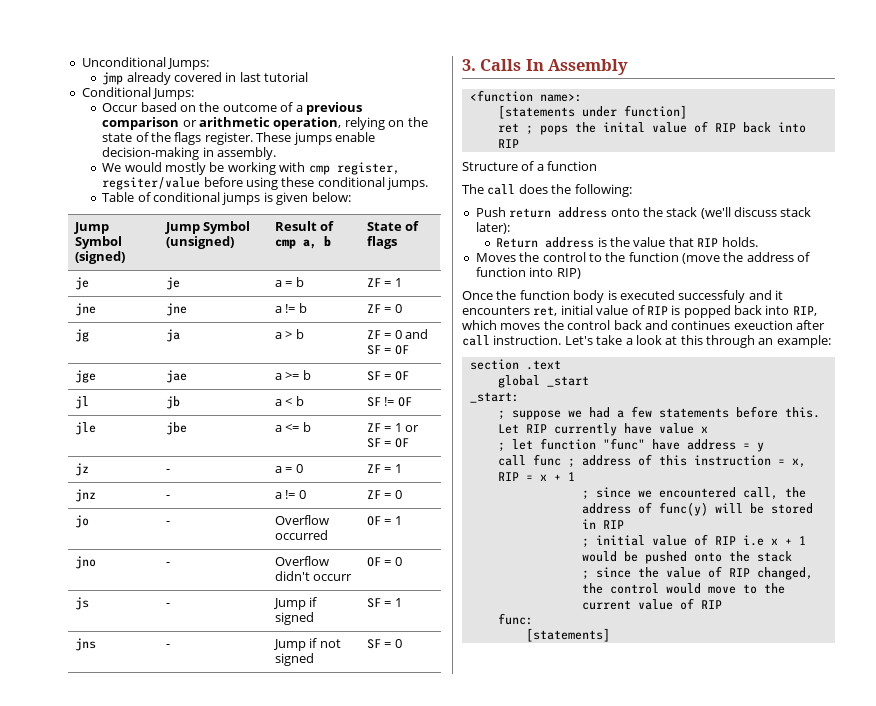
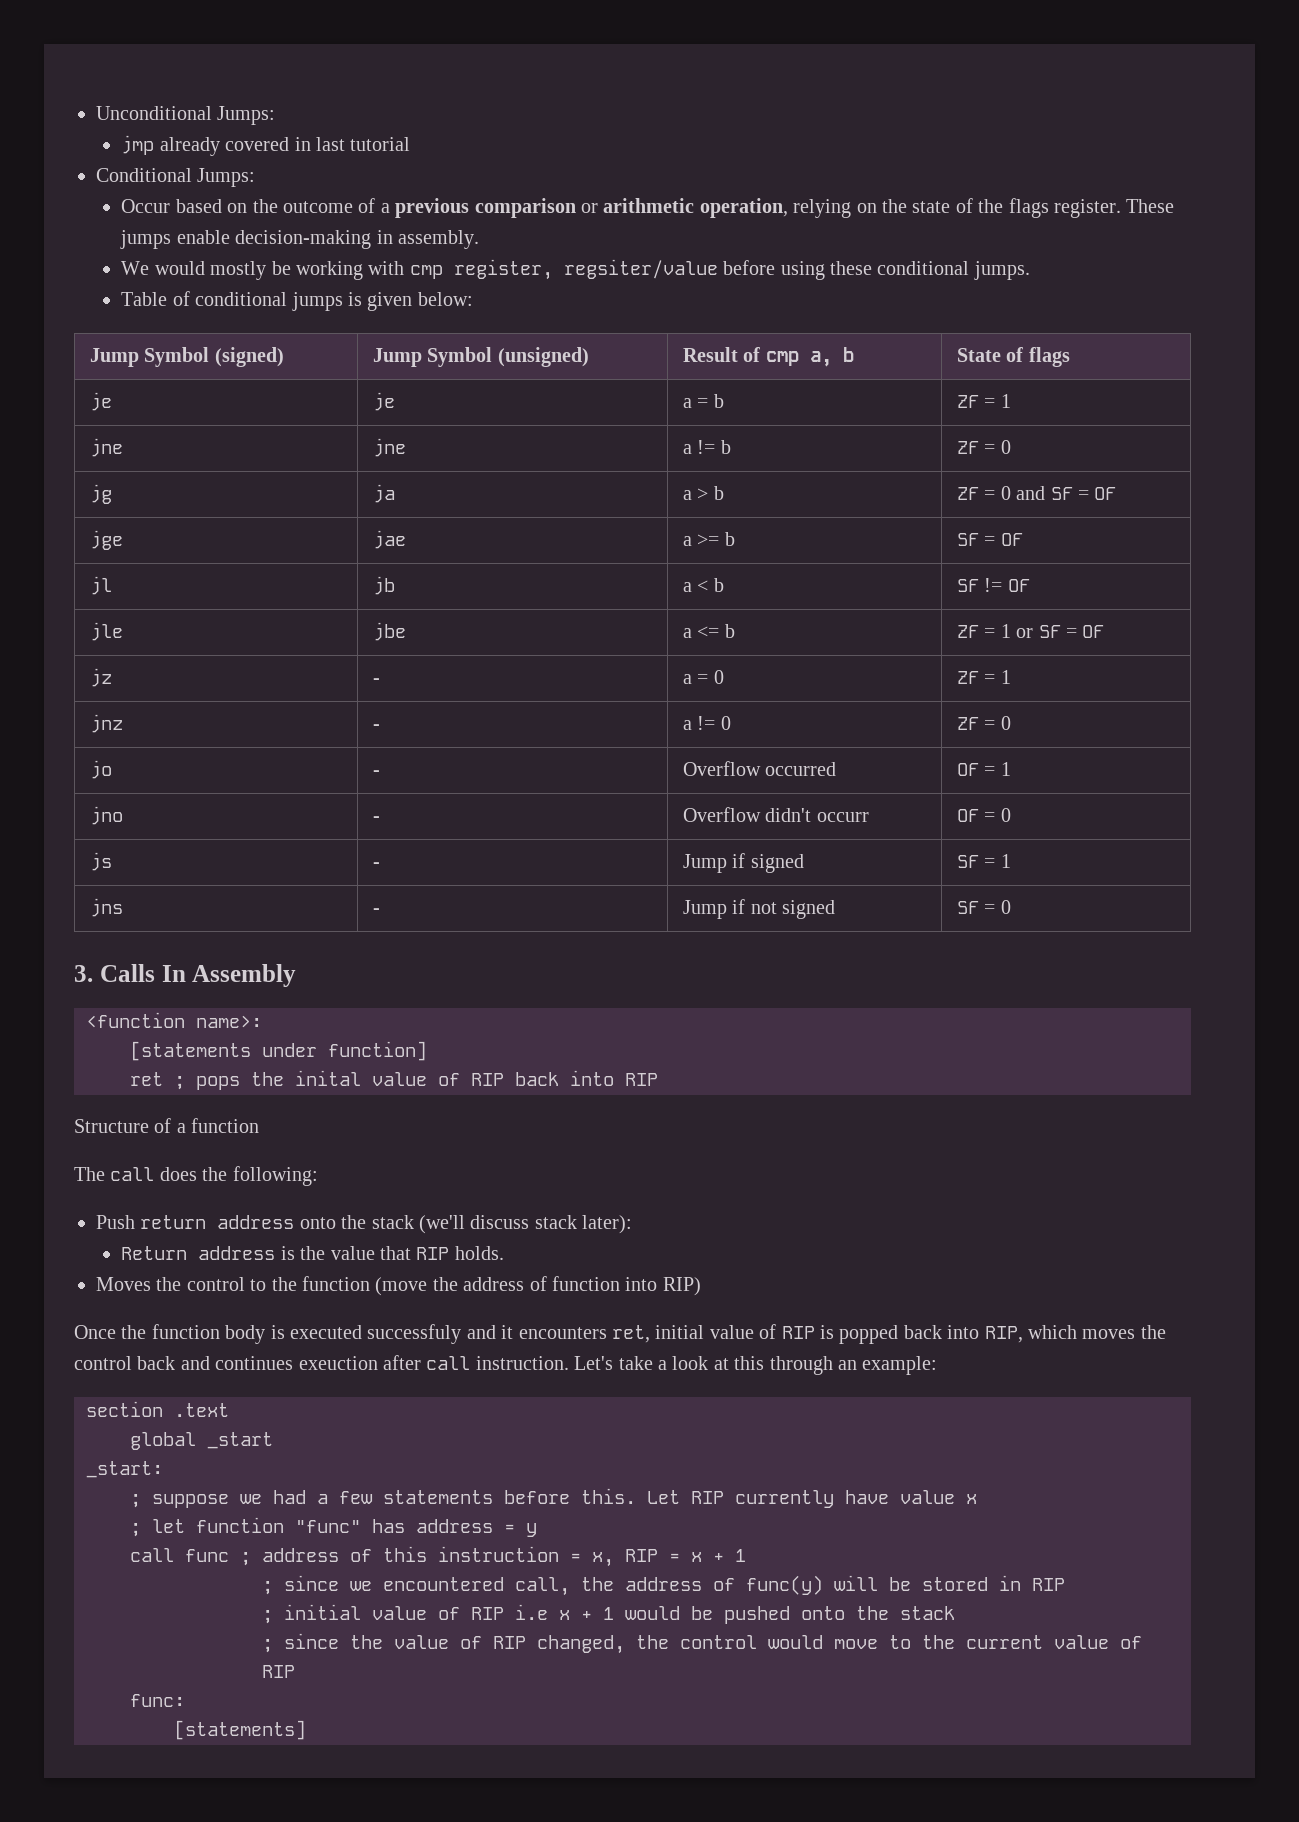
- ; let function "func" have address = y
+ ; let function "func" has address = y

